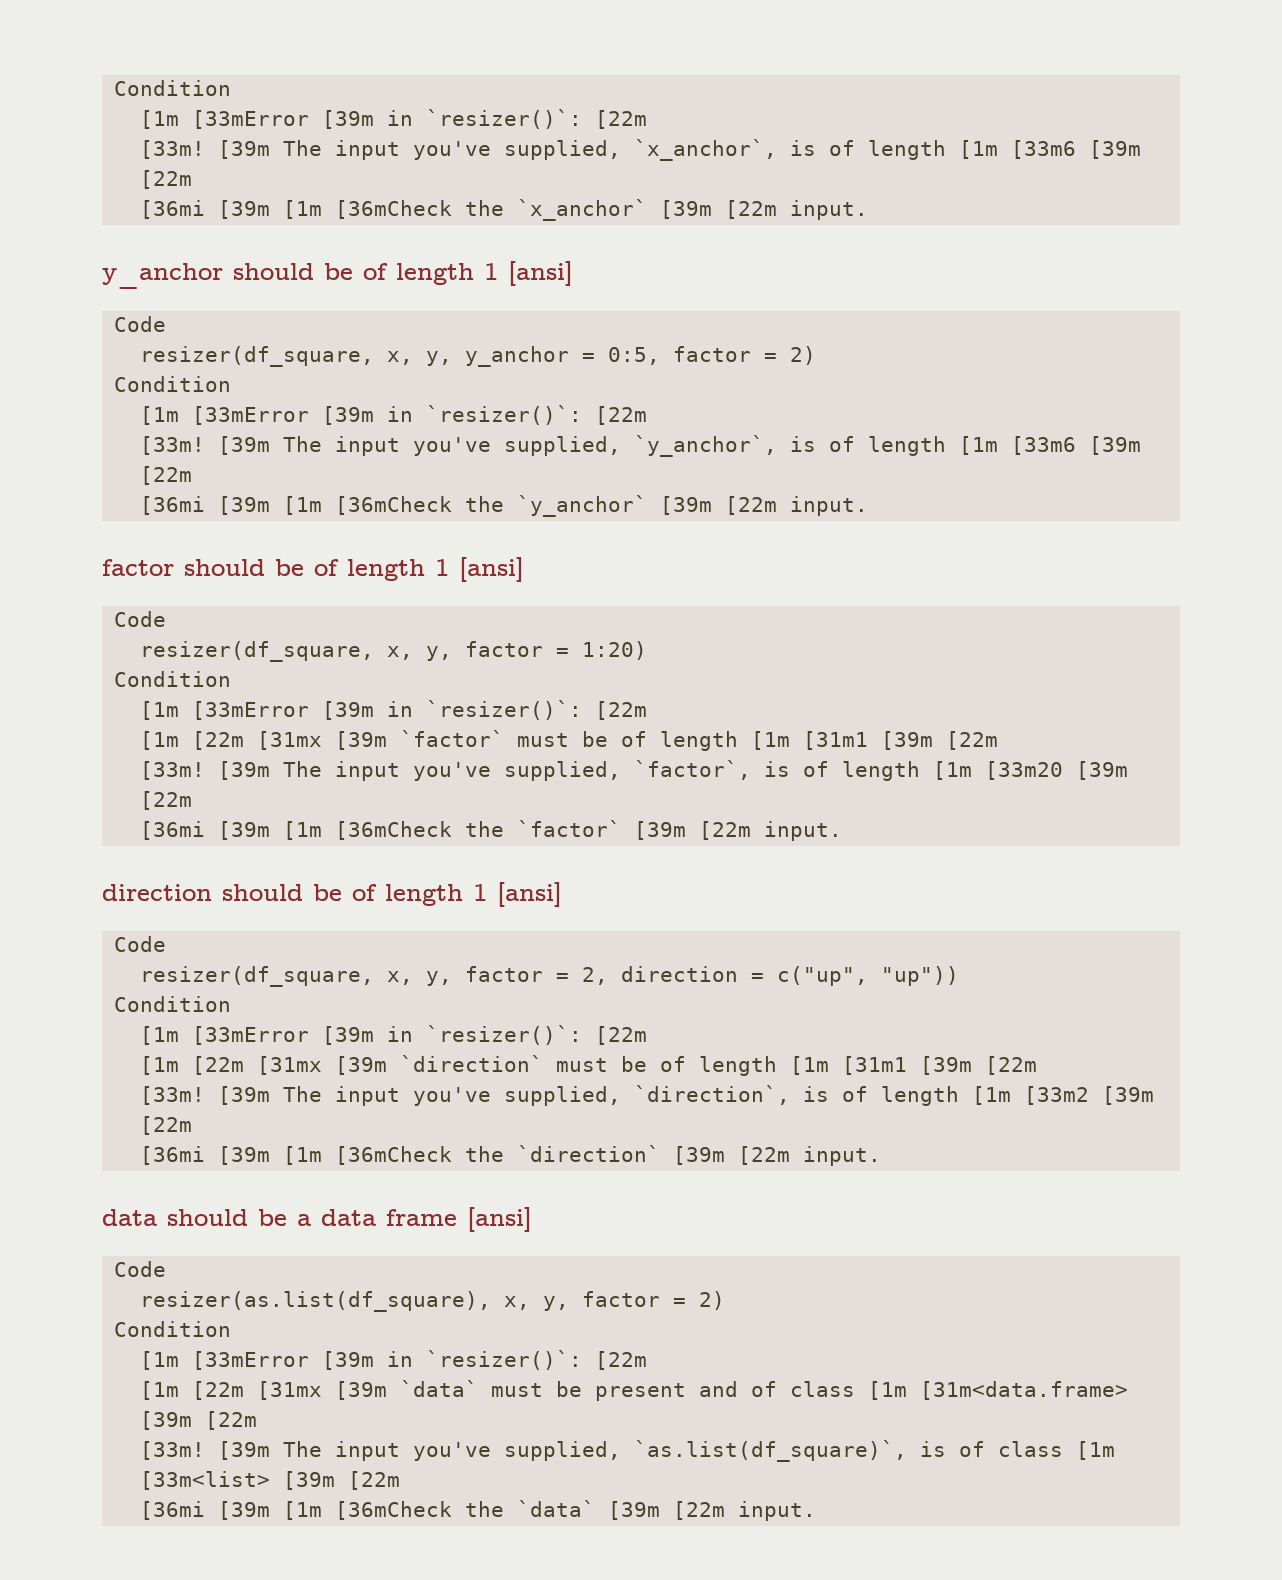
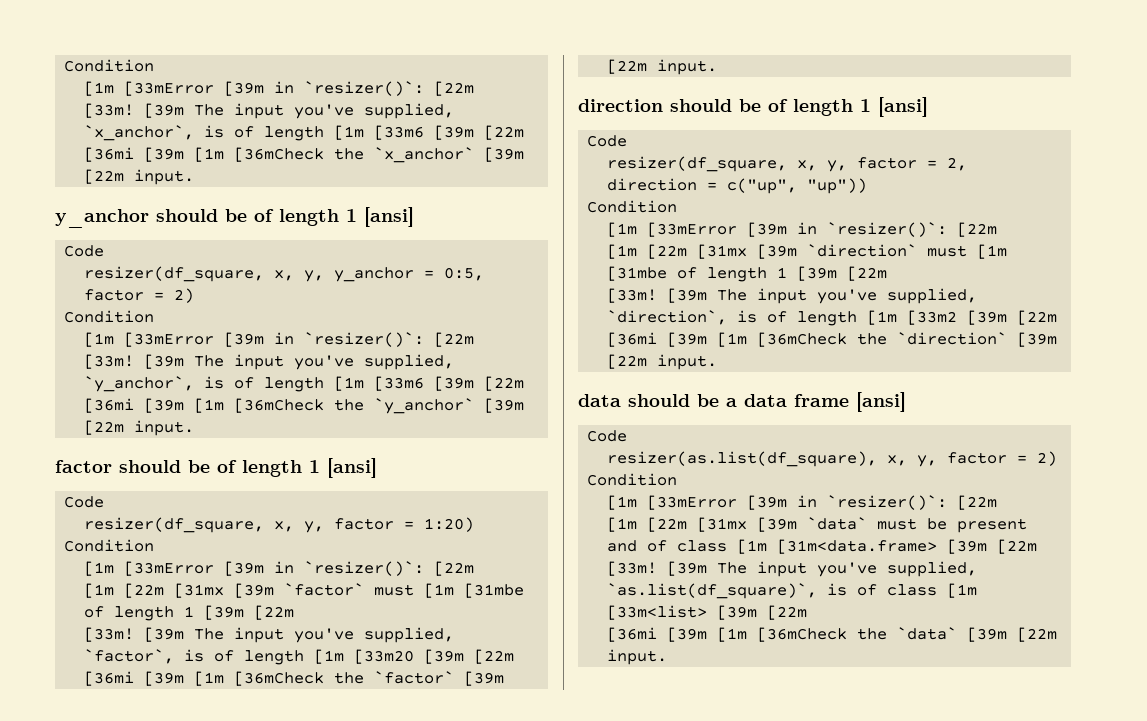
- [1m [22m [31mx [39m `factor` must be of length [1m [31m1 [39m [22m
+ [1m [22m [31mx [39m `factor` must [1m [31mbe of length 1 [39m [22m
- [1m [22m [31mx [39m `direction` must be of length [1m [31m1 [39m [22m
+ [1m [22m [31mx [39m `direction` must [1m [31mbe of length 1 [39m [22m

